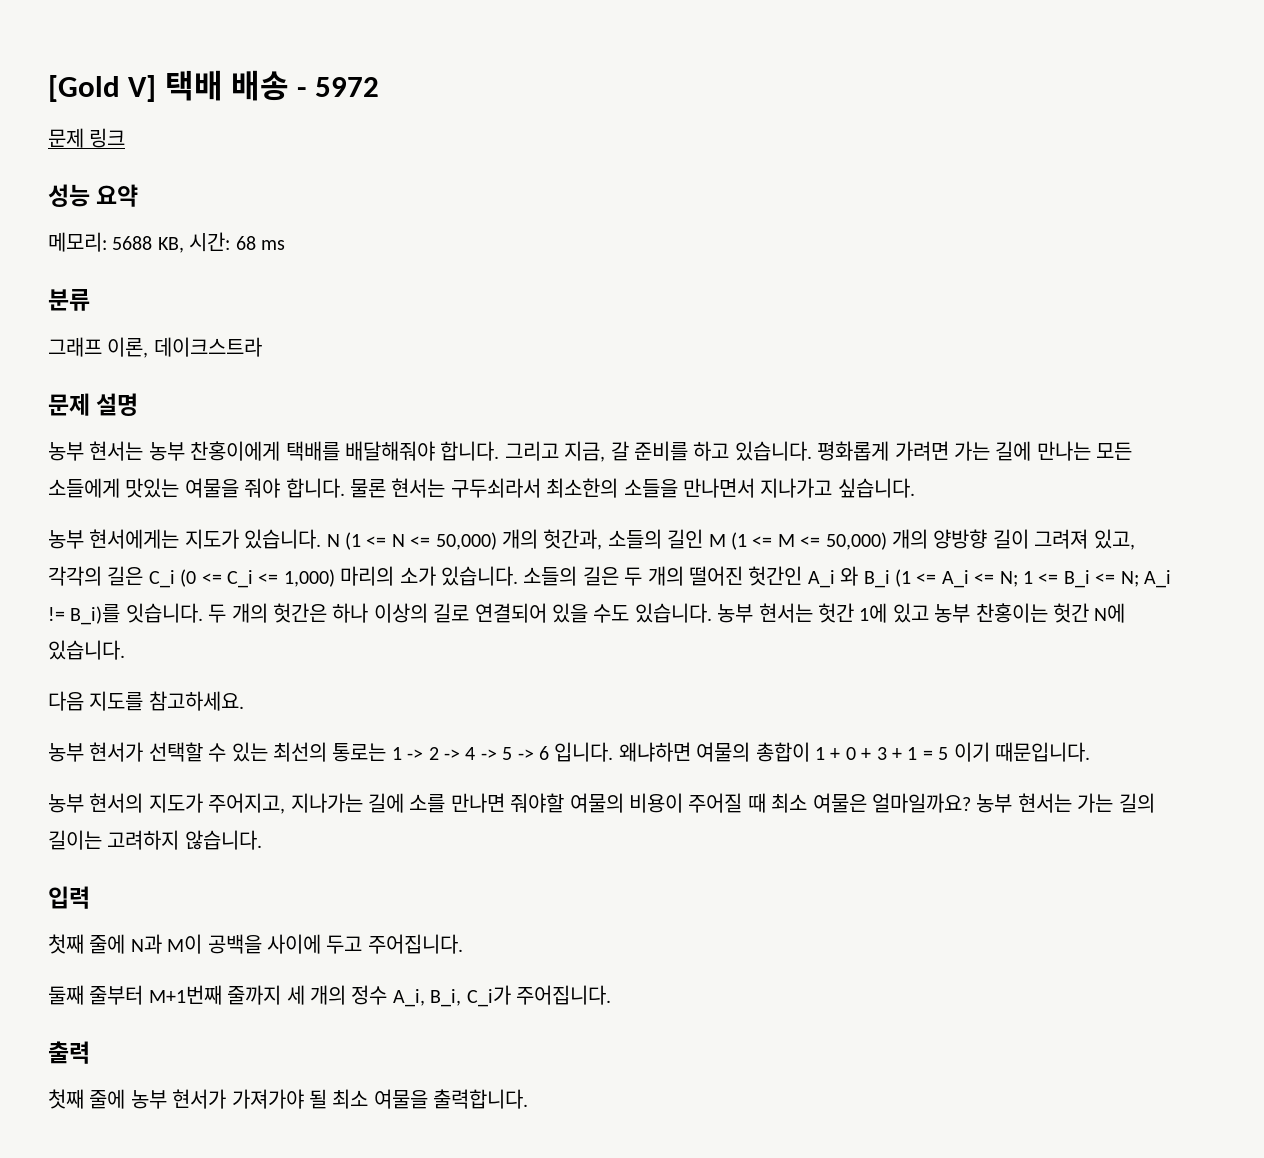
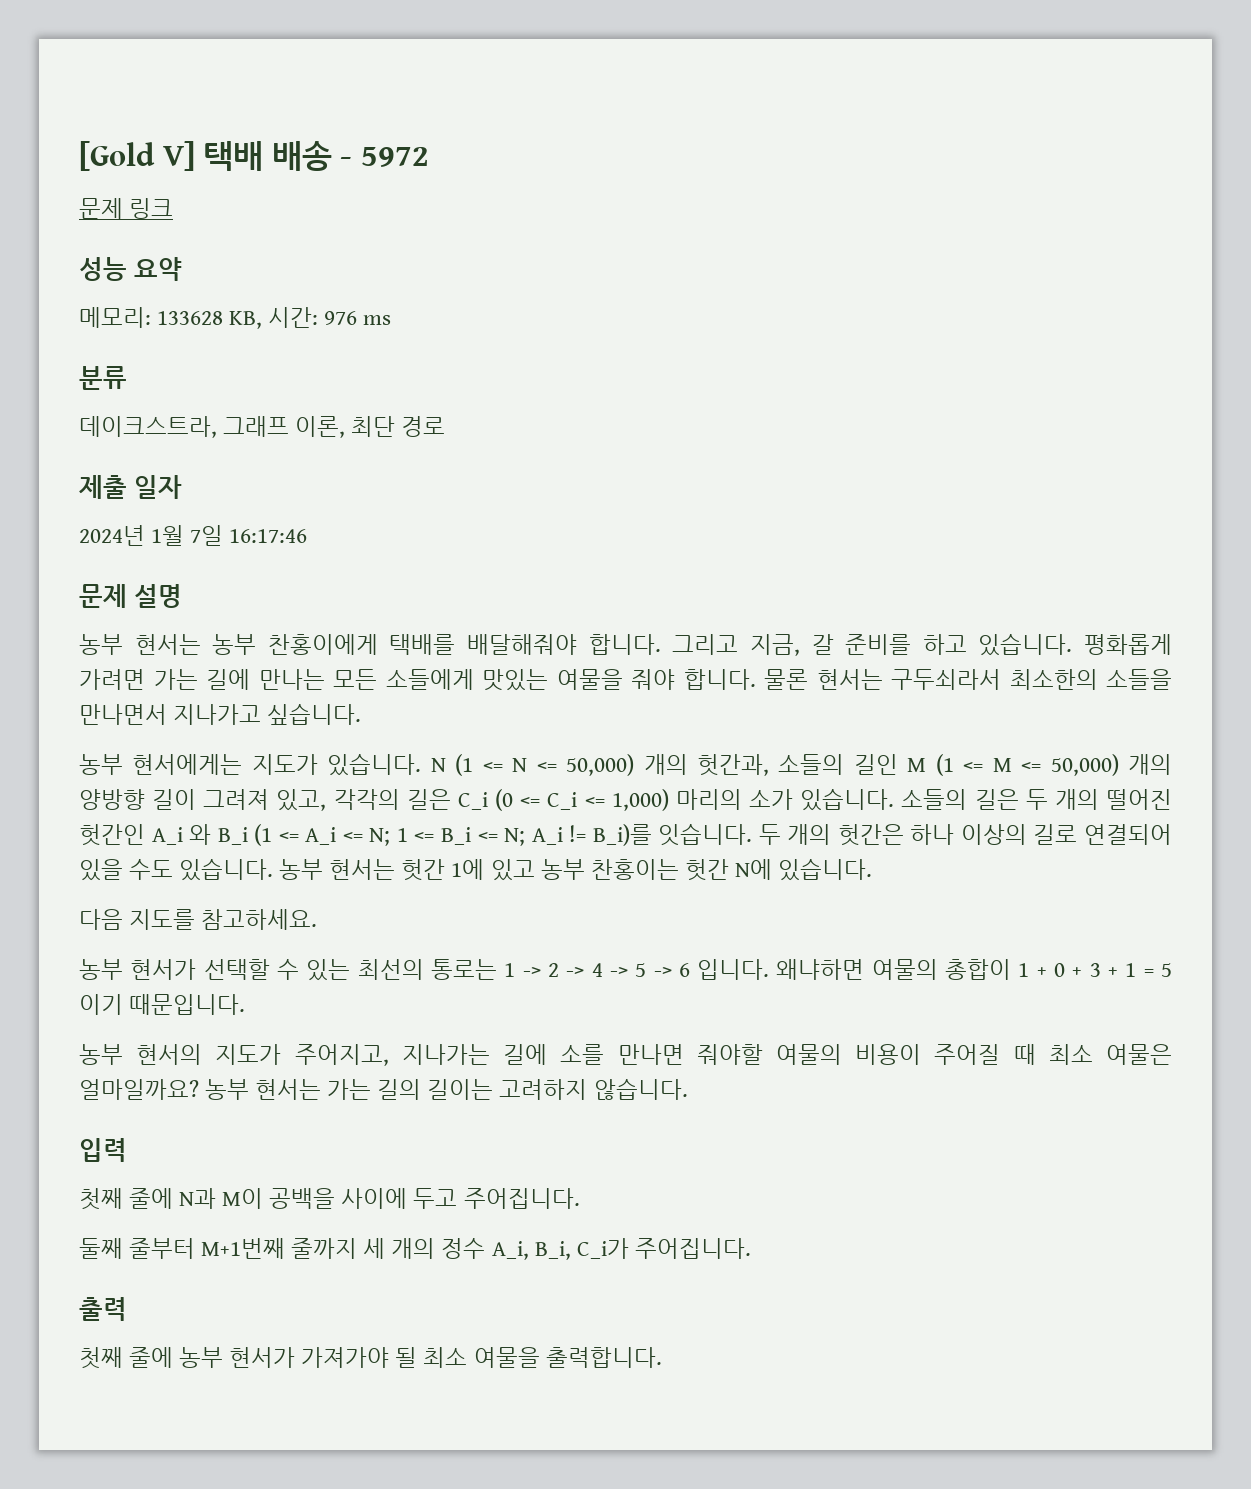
- 메모리: 5688 KB, 시간: 68 ms
+ 메모리: 133628 KB, 시간: 976 ms
- 그래프 이론, 데이크스트라
+ 데이크스트라, 그래프 이론, 최단 경로
+ 제출 일자
+ 2024년 1월 7일 16:17:46

